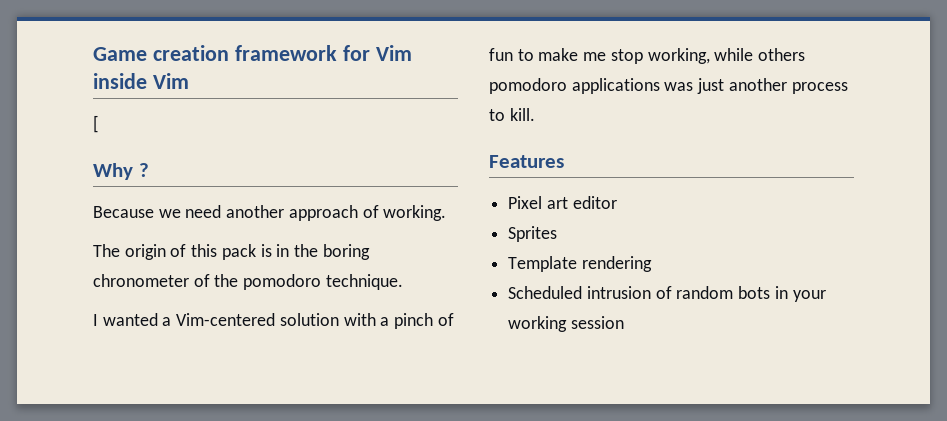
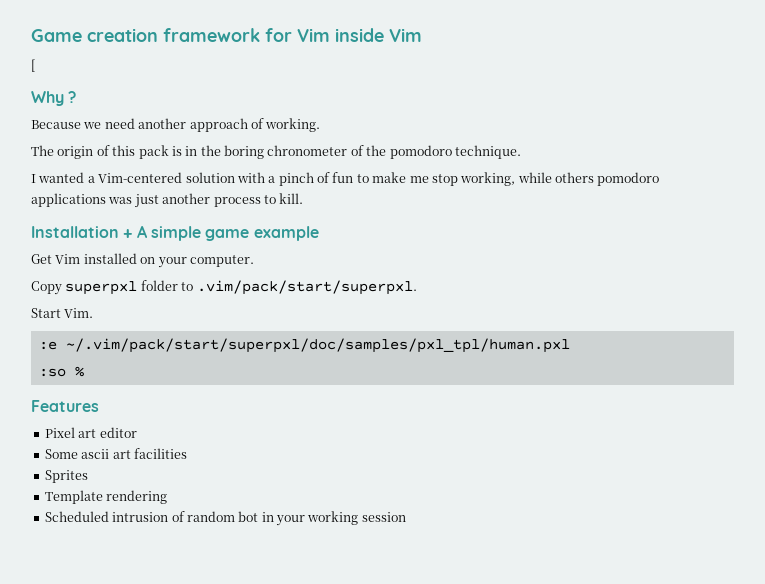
+ Installation + A simple game example
+ Get Vim installed on your computer.
+ Copy superpxl folder to .vim/pack/start/superpxl.
+ Start Vim.
+ :e ~/.vim/pack/start/superpxl/doc/samples/pxl_tpl/human.pxl
+ :so %
+ Some ascii art facilities
- Scheduled intrusion of random bots in your working session
+ Scheduled intrusion of random bot in your working session

